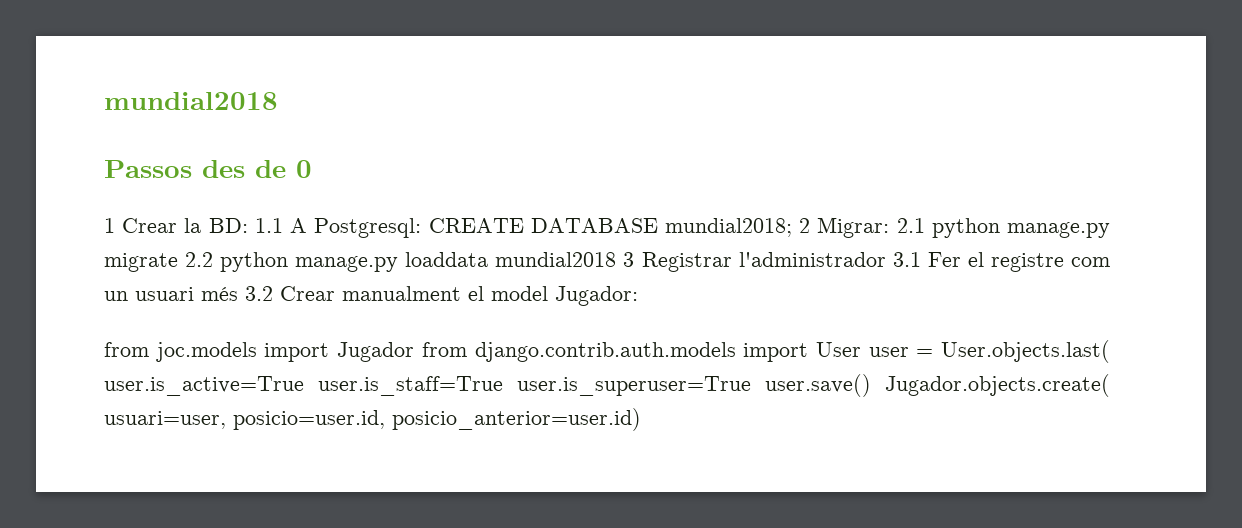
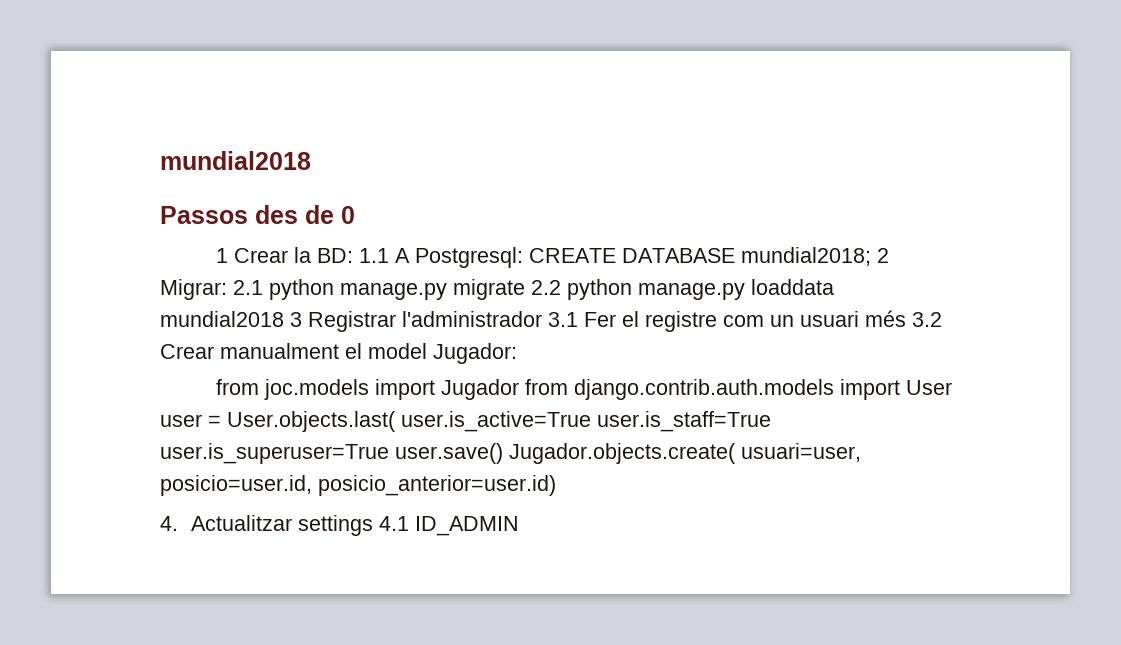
+ 4. Actualitzar settings 4.1 ID_ADMIN

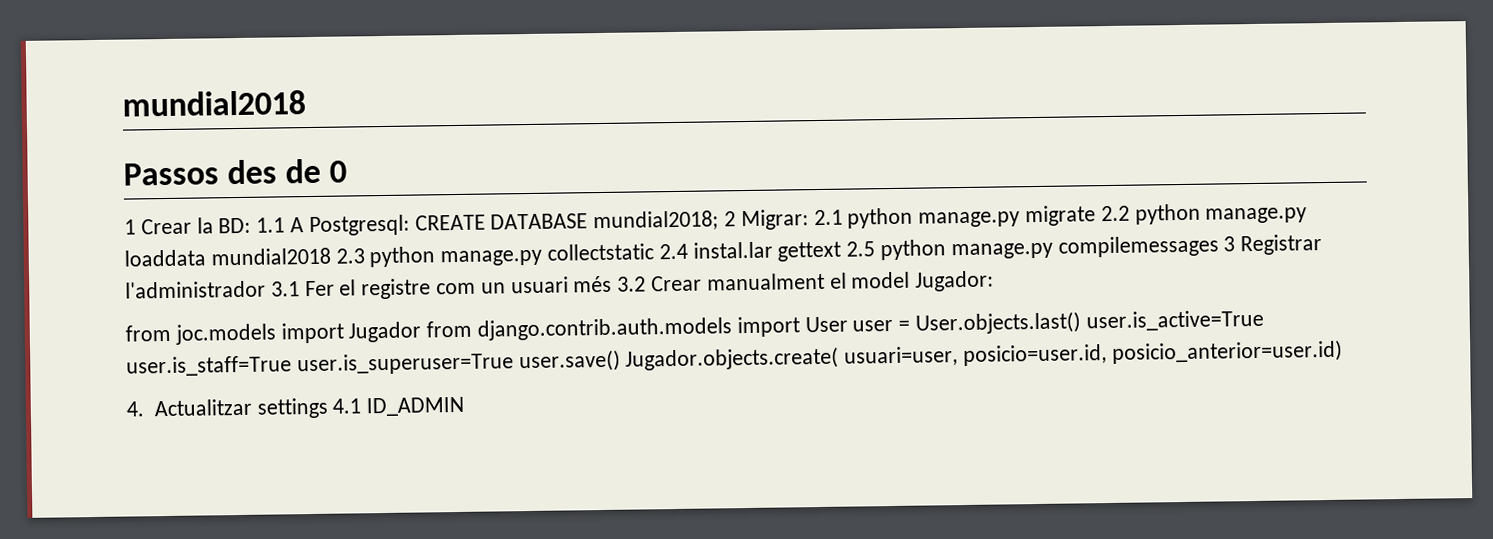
- 1 Crear la BD: 1.1 A Postgresql: CREATE DATABASE mundial2018; 2 Migrar: 2.1 python manage.py migrate 2.2 python manage.py loaddata mundial2018 3 Registrar l'administrador 3.1 Fer el registre com un usuari més 3.2 Crear manualment el model Jugador:
+ 1 Crear la BD: 1.1 A Postgresql: CREATE DATABASE mundial2018; 2 Migrar: 2.1 python manage.py migrate 2.2 python manage.py loaddata mundial2018 2.3 python manage.py collectstatic 2.4 instal.lar gettext 2.5 python manage.py compilemessages 3 Registrar l'administrador 3.1 Fer el registre com un usuari més 3.2 Crear manualment el model Jugador:
- from joc.models import Jugador from django.contrib.auth.models import User user = User.objects.last( user.is_active=True user.is_staff=True user.is_superuser=True user.save() Jugador.objects.create( usuari=user, posicio=user.id, posicio_anterior=user.id)
+ from joc.models import Jugador from django.contrib.auth.models import User user = User.objects.last() user.is_active=True user.is_staff=True user.is_superuser=True user.save() Jugador.objects.create( usuari=user, posicio=user.id, posicio_anterior=user.id)

